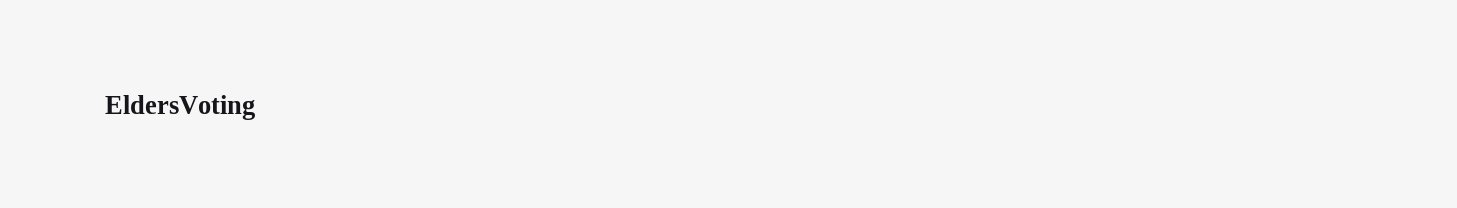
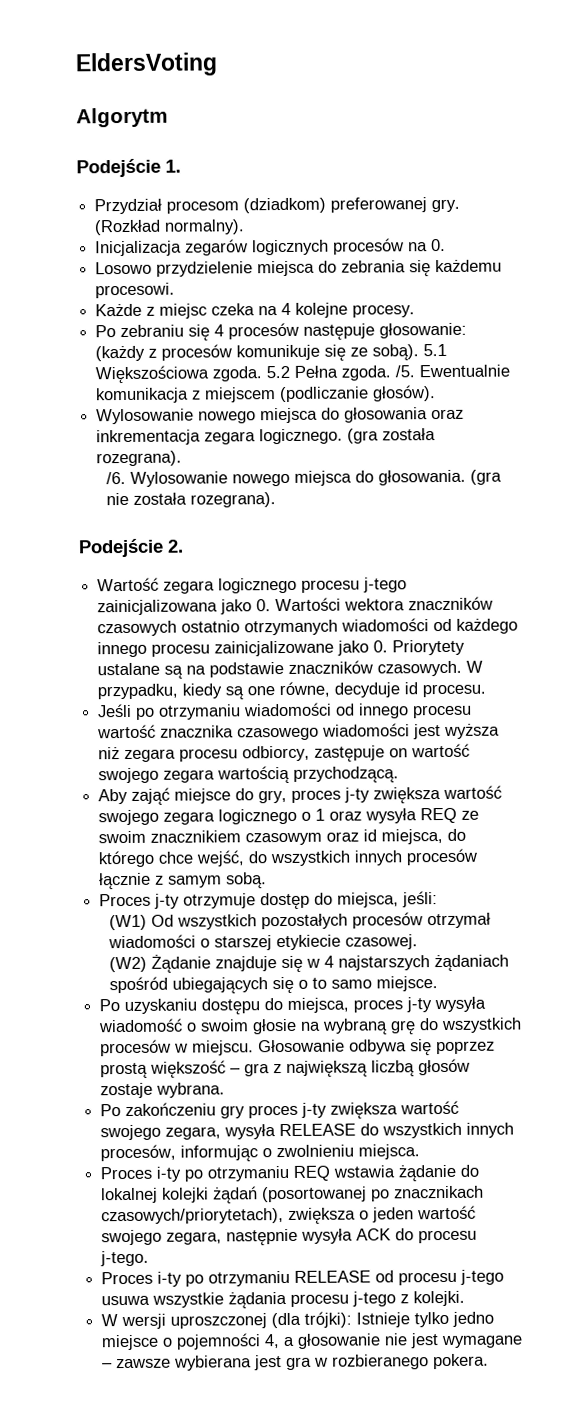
+ Algorytm
+ Podejście 1.
+ Przydział procesom (dziadkom) preferowanej gry. (Rozkład normalny).
+ Inicjalizacja zegarów logicznych procesów na 0.
+ Losowo przydzielenie miejsca do zebrania się każdemu procesowi.
+ Każde z miejsc czeka na 4 kolejne procesy.
+ Po zebraniu się 4 procesów następuje głosowanie: (każdy z procesów komunikuje się ze sobą). 5.1 Większościowa zgoda. 5.2 Pełna zgoda. /5. Ewentualnie komunikacja z miejscem (podliczanie głosów).
+ Wylosowanie nowego miejsca do głosowania oraz inkrementacja zegara logicznego. (gra została rozegrana).
+ /6. Wylosowanie nowego miejsca do głosowania. (gra nie została rozegrana).
+ Podejście 2.
+ Wartość zegara logicznego procesu j-tego zainicjalizowana jako 0. Wartości wektora znaczników czasowych ostatnio otrzymanych wiadomości od każdego innego procesu zainicjalizowane jako 0. Priorytety ustalane są na podstawie znaczników czasowych. W przypadku, kiedy są one równe, decyduje id procesu.
+ Jeśli po otrzymaniu wiadomości od innego procesu wartość znacznika czasowego wiadomości jest wyższa niż zegara procesu odbiorcy, zastępuje on wartość swojego zegara wartością przychodzącą.
+ Aby zająć miejsce do gry, proces j-ty zwiększa wartość swojego zegara logicznego o 1 oraz wysyła REQ ze swoim znacznikiem czasowym oraz id miejsca, do którego chce wejść, do wszystkich innych procesów łącznie z samym sobą.
+ Proces j-ty otrzymuje dostęp do miejsca, jeśli:
+ (W1) Od wszystkich pozostałych procesów otrzymał wiadomości o starszej etykiecie czasowej.
+ (W2) Żądanie znajduje się w 4 najstarszych żądaniach spośród ubiegających się o to samo miejsce.
+ Po uzyskaniu dostępu do miejsca, proces j-ty wysyła wiadomość o swoim głosie na wybraną grę do wszystkich procesów w miejscu. Głosowanie odbywa się poprzez prostą większość – gra z największą liczbą głosów zostaje wybrana.
+ Po zakończeniu gry proces j-ty zwiększa wartość swojego zegara, wysyła RELEASE do wszystkich innych procesów, informując o zwolnieniu miejsca.
+ Proces i-ty po otrzymaniu REQ wstawia żądanie do lokalnej kolejki żądań (posortowanej po znacznikach czasowych/priorytetach), zwiększa o jeden wartość swojego zegara, następnie wysyła ACK do procesu j-tego.
+ Proces i-ty po otrzymaniu RELEASE od procesu j-tego usuwa wszystkie żądania procesu j-tego z kolejki.
+ W wersji uproszczonej (dla trójki): Istnieje tylko jedno miejsce o pojemności 4, a głosowanie nie jest wymagane – zawsze wybierana jest gra w rozbieranego pokera.

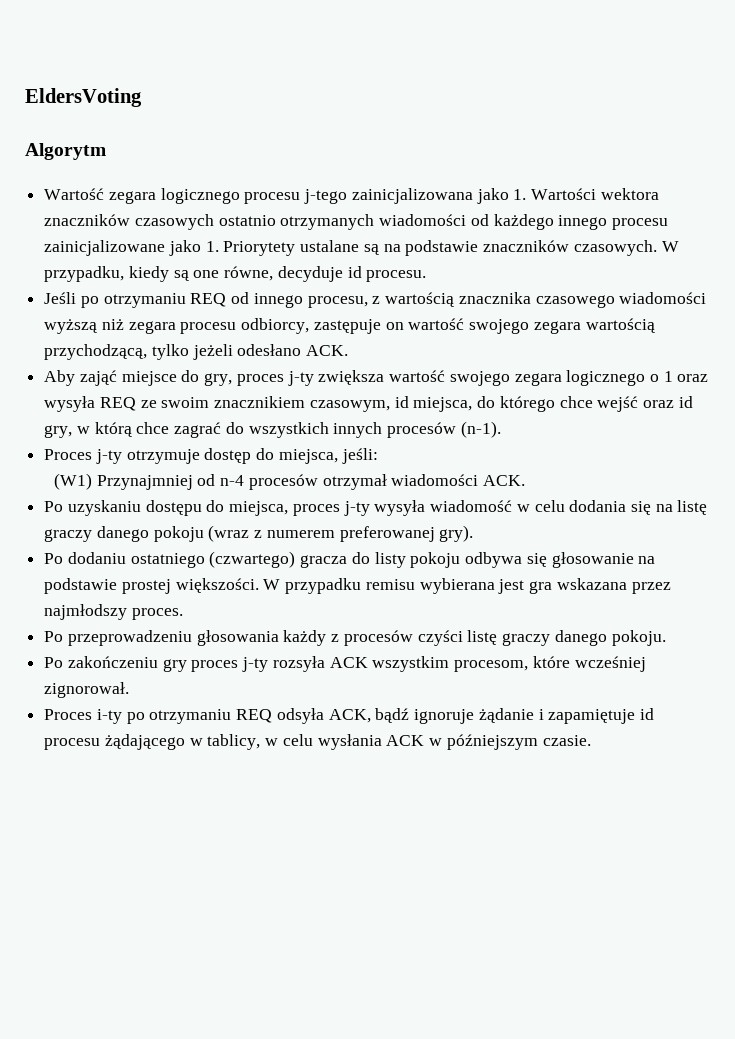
- Podejście 1.
- Przydział procesom (dziadkom) preferowanej gry. (Rozkład normalny).
- Inicjalizacja zegarów logicznych procesów na 0.
- Losowo przydzielenie miejsca do zebrania się każdemu procesowi.
- Każde z miejsc czeka na 4 kolejne procesy.
- Po zebraniu się 4 procesów następuje głosowanie: (każdy z procesów komunikuje się ze sobą). 5.1 Większościowa zgoda. 5.2 Pełna zgoda. /5. Ewentualnie komunikacja z miejscem (podliczanie głosów).
- Wylosowanie nowego miejsca do głosowania oraz inkrementacja zegara logicznego. (gra została rozegrana).
- /6. Wylosowanie nowego miejsca do głosowania. (gra nie została rozegrana).
- Podejście 2.
- Wartość zegara logicznego procesu j-tego zainicjalizowana jako 0. Wartości wektora znaczników czasowych ostatnio otrzymanych wiadomości od każdego innego procesu zainicjalizowane jako 0. Priorytety ustalane są na podstawie znaczników czasowych.
+ Wartość zegara logicznego procesu j-tego zainicjalizowana jako 1. Wartości wektora znaczników czasowych ostatnio otrzymanych wiadomości od każdego innego procesu zainicjalizowane jako 1. Priorytety ustalane są na podstawie znaczników czasowych.
- Jeśli po otrzymaniu wiadomości od innego procesu wartość znacznika czasowego wiadomości jest wyższa niż zegara procesu odbiorcy, zastępuje on wartość swojego zegara wartością przychodzącą.
+ Jeśli po otrzymaniu REQ od innego procesu, z wartością znacznika czasowego wiadomości wyższą niż zegara procesu odbiorcy, zastępuje on wartość swojego zegara wartością przychodzącą, tylko jeżeli odesłano ACK.
- Aby zająć miejsce do gry, proces j-ty zwiększa wartość swojego zegara logicznego o 1 oraz wysyła REQ ze swoim znacznikiem czasowym oraz id miejsca, do którego chce wejść, do wszystkich innych procesów łącznie z samym sobą.
+ Aby zająć miejsce do gry, proces j-ty zwiększa wartość swojego zegara logicznego o 1 oraz wysyła REQ ze swoim znacznikiem czasowym, id miejsca, do którego chce wejść oraz id gry, w którą chce zagrać do wszystkich innych procesów (n-1).
- (W1) Od wszystkich pozostałych procesów otrzymał wiadomości o starszej etykiecie czasowej.
- (W2) Żądanie znajduje się w 4 najstarszych żądaniach spośród ubiegających się o to samo miejsce.
+ (W1) Przynajmniej od n-4 procesów otrzymał wiadomości ACK.
- Po uzyskaniu dostępu do miejsca, proces j-ty wysyła wiadomość o swoim głosie na wybraną grę do wszystkich procesów w miejscu. Głosowanie odbywa się poprzez prostą większość – gra z największą liczbą głosów zostaje wybrana.
+ Po uzyskaniu dostępu do miejsca, proces j-ty wysyła wiadomość w celu dodania się na listę graczy danego pokoju (wraz z numerem preferowanej gry).
+ Po dodaniu ostatniego (czwartego) gracza do listy pokoju odbywa się głosowanie na podstawie prostej większości. W przypadku remisu wybierana jest gra wskazana przez najmłodszy proces.
+ Po przeprowadzeniu głosowania każdy z procesów czyści listę graczy danego pokoju.
- Po zakończeniu gry proces j-ty zwiększa wartość swojego zegara, wysyła RELEASE do wszystkich innych procesów, informując o zwolnieniu miejsca.
+ Po zakończeniu gry proces j-ty rozsyła ACK wszystkim procesom, które wcześniej zignorował.
- Proces i-ty po otrzymaniu REQ wstawia żądanie do lokalnej kolejki żądań (posortowanej po znacznikach czasowych/priorytetach), zwiększa o jeden wartość swojego zegara, następnie wysyła ACK do procesu j-tego.
- Proces i-ty po otrzymaniu RELEASE od procesu j-tego usuwa wszystkie żądania procesu j-tego z kolejki.
- W wersji uproszczonej (dla trójki): Istnieje tylko jedno miejsce o pojemności 4, a głosowanie nie jest wymagane – zawsze wybierana jest gra w rozbieranego pokera.
+ Proces i-ty po otrzymaniu REQ odsyła ACK, bądź ignoruje żądanie i zapamiętuje id procesu żądającego w tablicy, w celu wysłania ACK w późniejszym czasie.

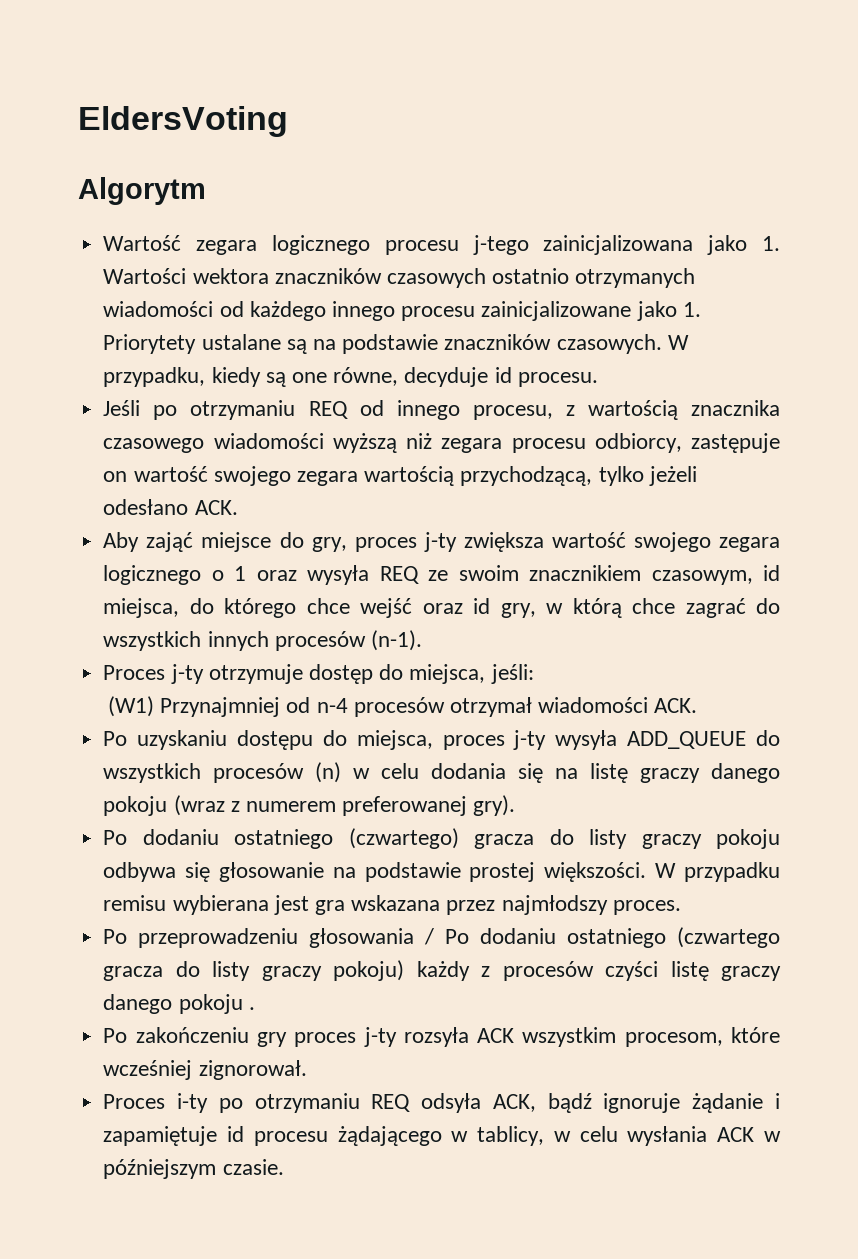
- Po uzyskaniu dostępu do miejsca, proces j-ty wysyła wiadomość w celu dodania się na listę graczy danego pokoju (wraz z numerem preferowanej gry).
+ Po uzyskaniu dostępu do miejsca, proces j-ty wysyła ADD_QUEUE do wszystkich procesów (n) w celu dodania się na listę graczy danego pokoju (wraz z numerem preferowanej gry).
- Po dodaniu ostatniego (czwartego) gracza do listy pokoju odbywa się głosowanie na podstawie prostej większości.
+ Po dodaniu ostatniego (czwartego) gracza do listy graczy pokoju odbywa się głosowanie na podstawie prostej większości.
- Po przeprowadzeniu głosowania każdy z procesów czyści listę graczy danego pokoju.
+ Po przeprowadzeniu głosowania / Po dodaniu ostatniego (czwartego gracza do listy graczy pokoju) każdy z procesów czyści listę graczy danego pokoju .

